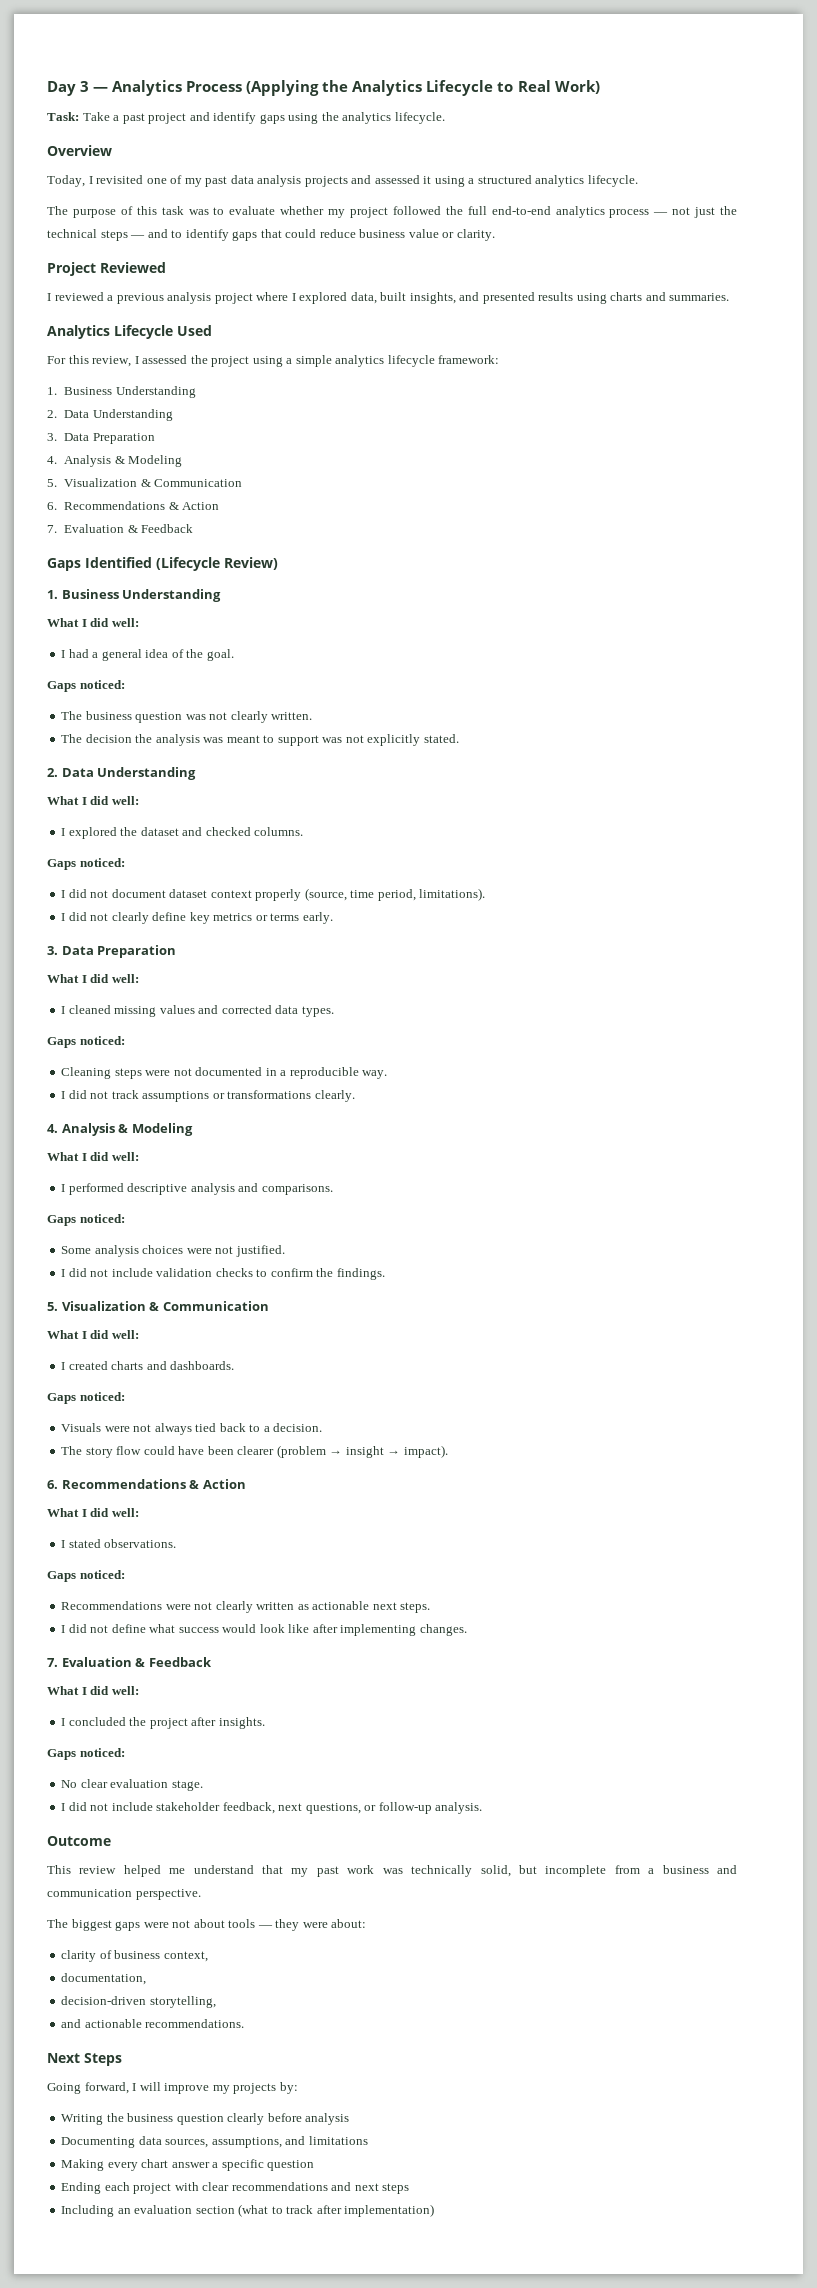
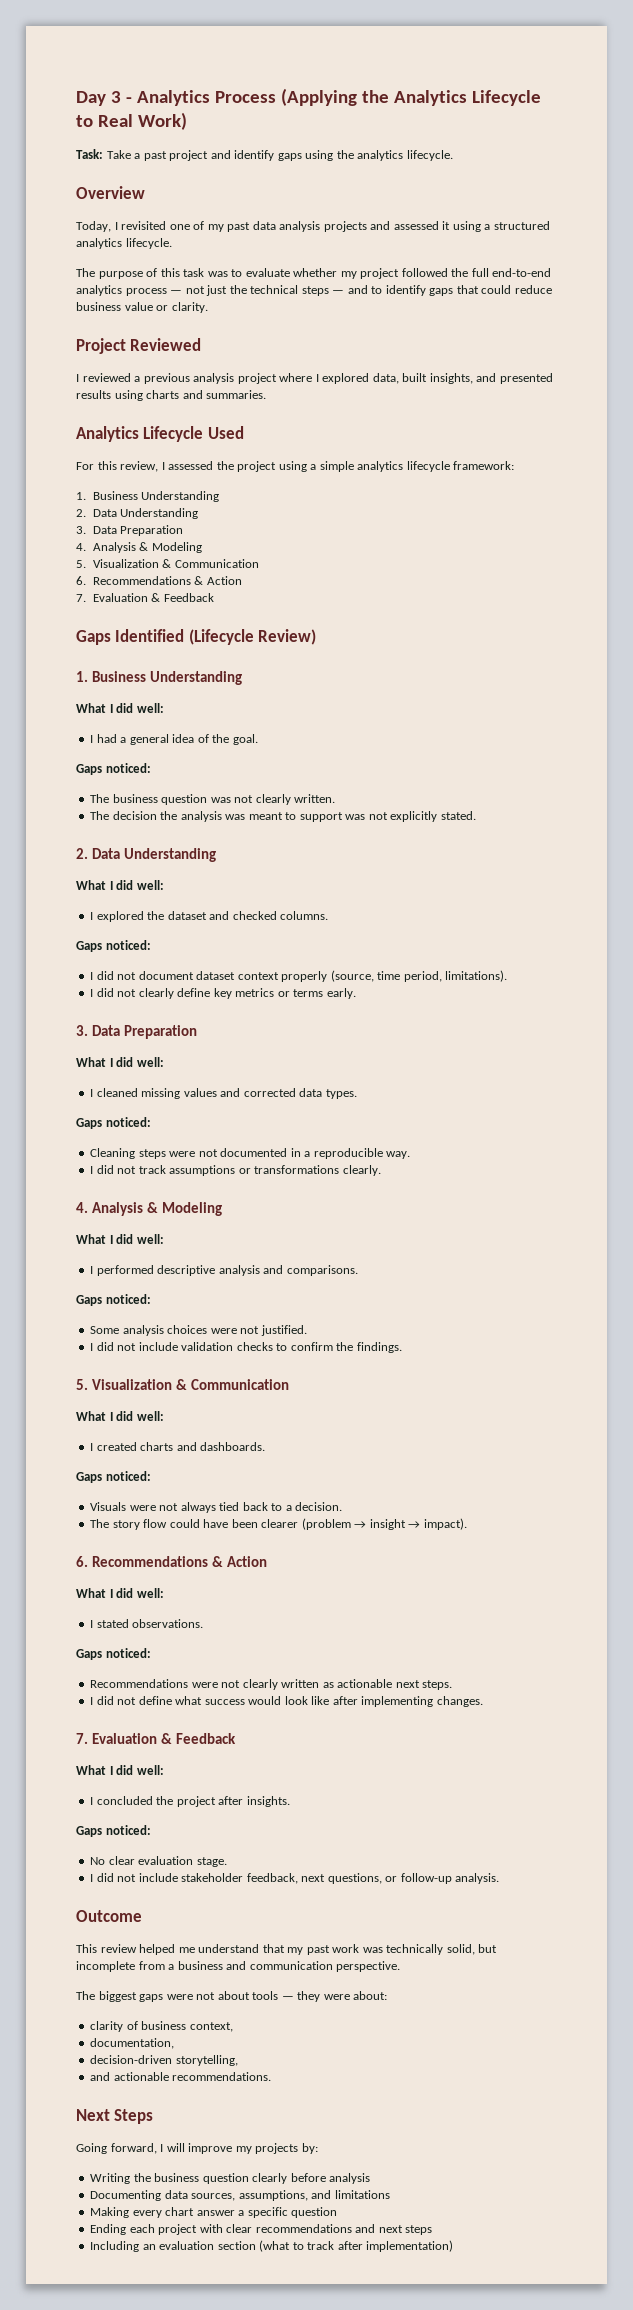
- Day 3 — Analytics Process (Applying the Analytics Lifecycle to Real Work)
+ Day 3 - Analytics Process (Applying the Analytics Lifecycle to Real Work)

